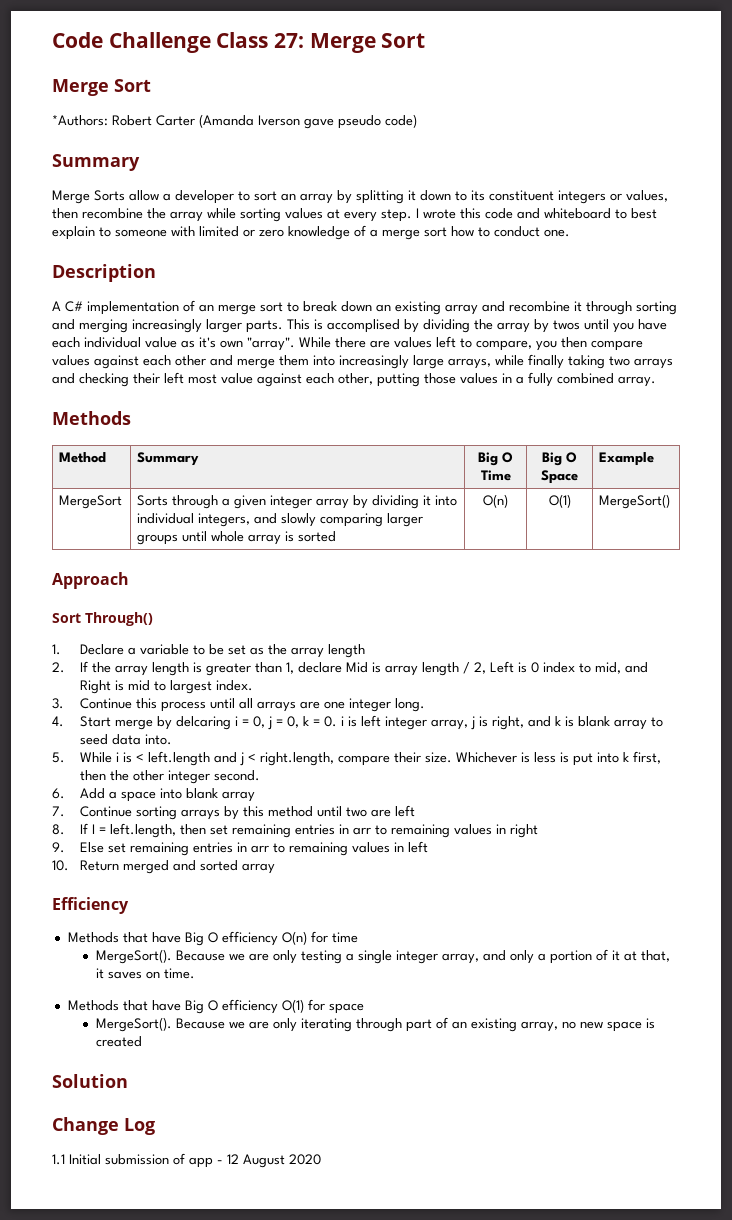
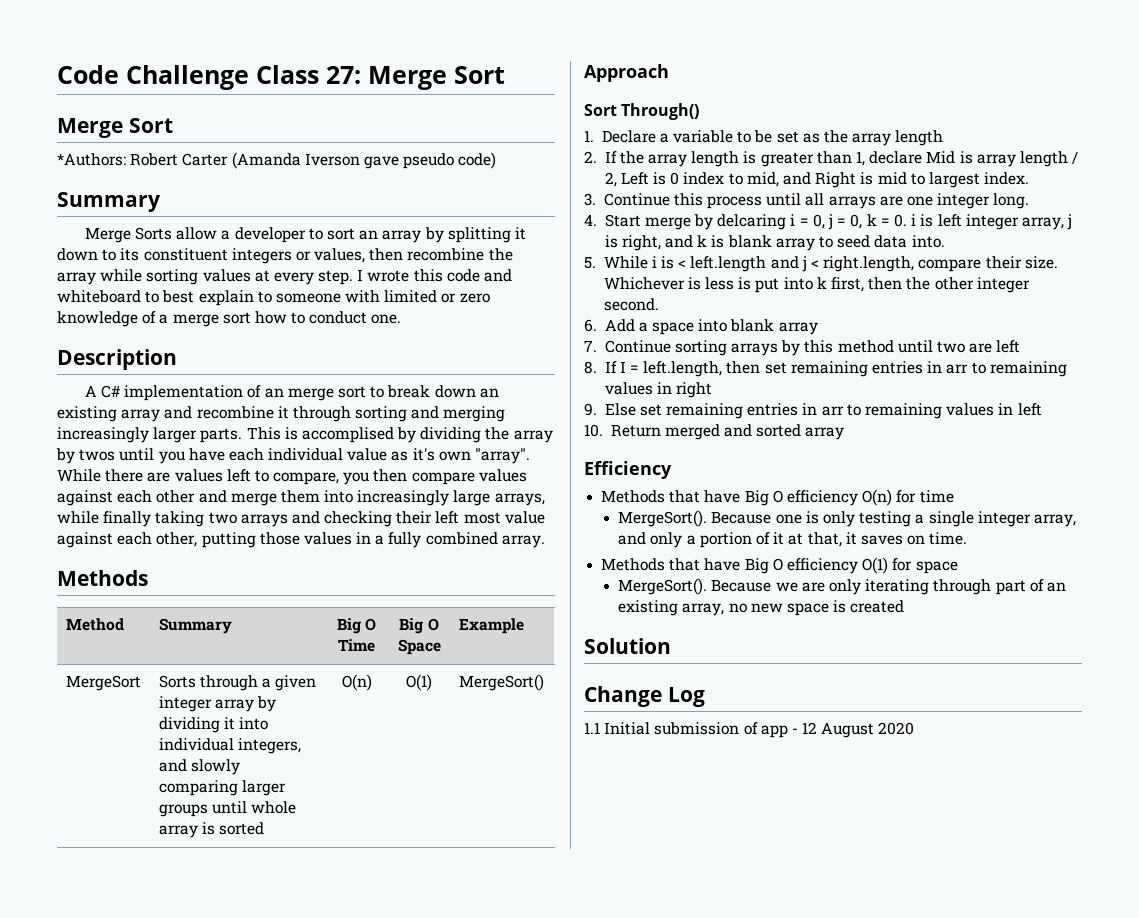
- Because we are only testing a single integer array, and only a portion of it at that, it saves on time.
+ Because one is only testing a single integer array, and only a portion of it at that, it saves on time.

